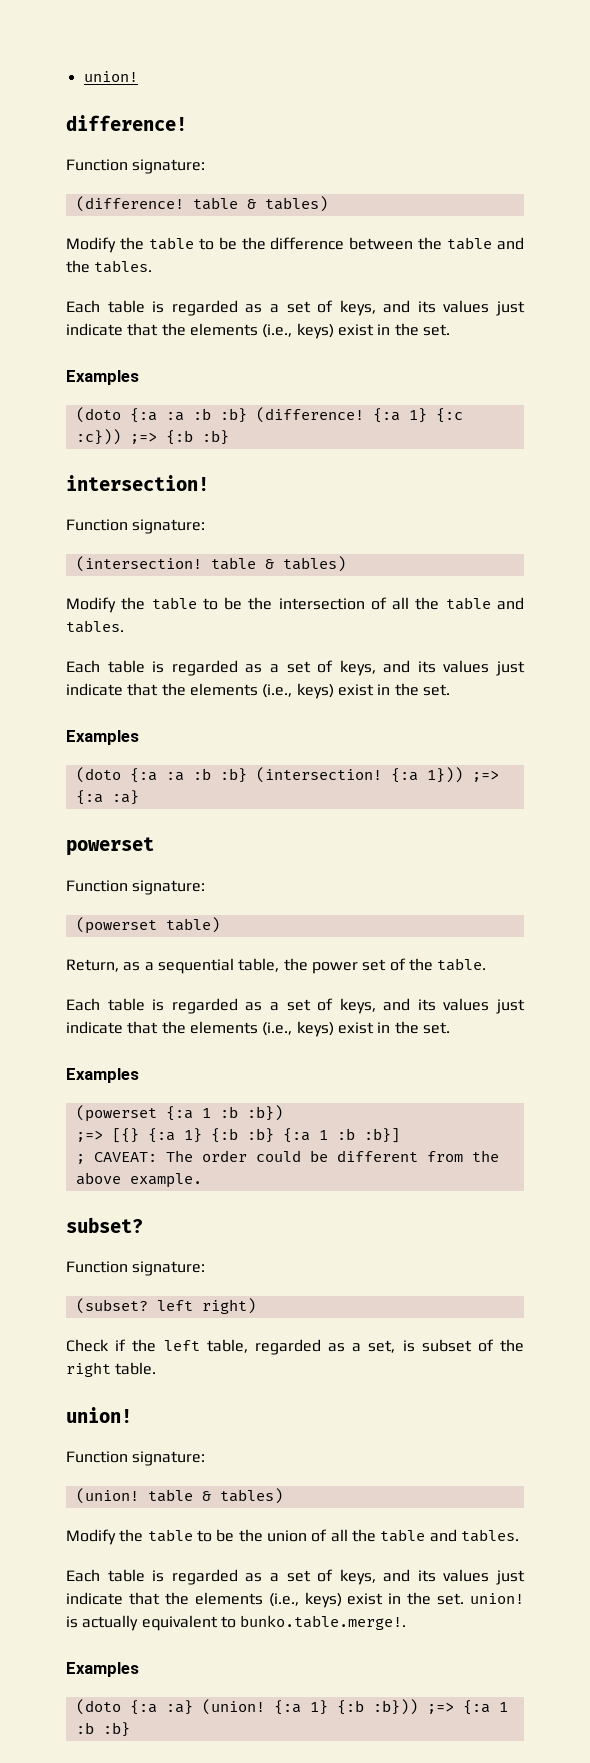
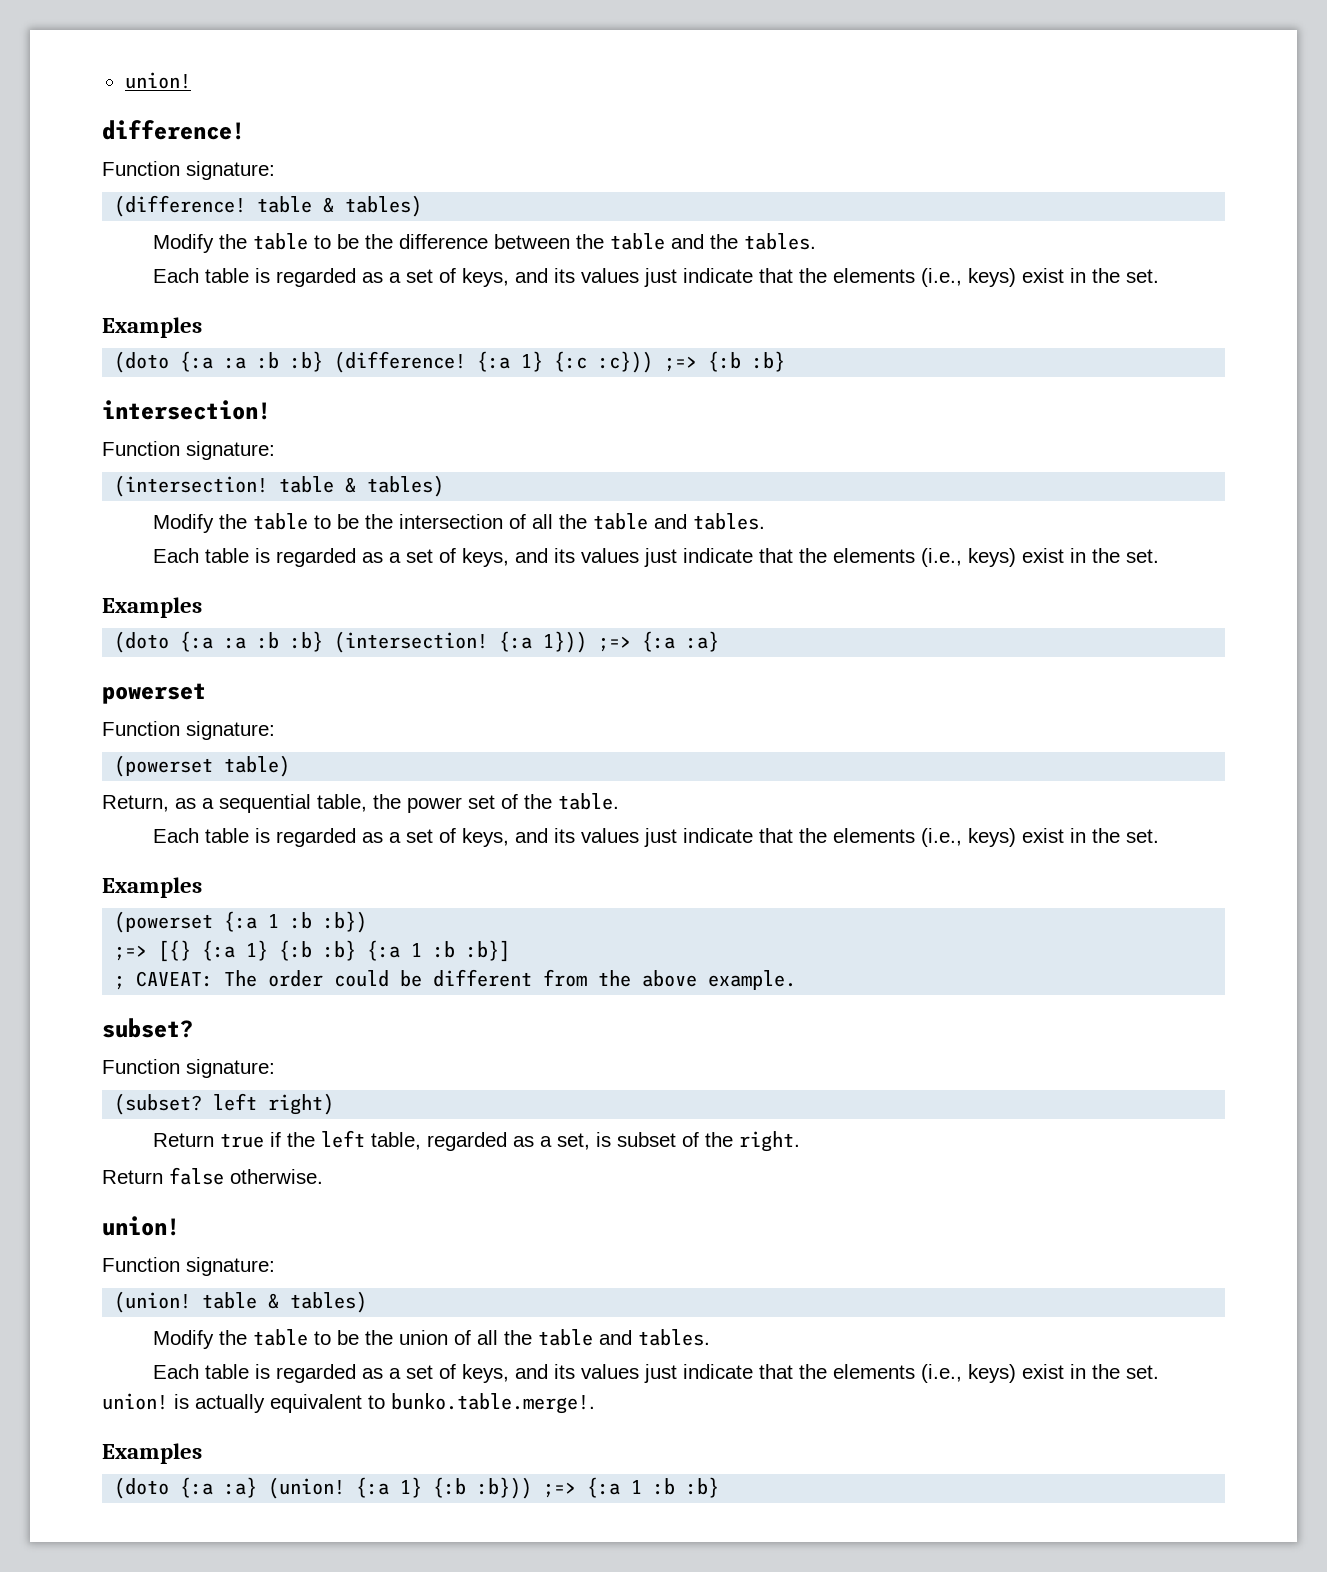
- Check if the left table, regarded as a set, is subset of the right table.
+ Return true if the left table, regarded as a set, is subset of the right.
+ Return false otherwise.

